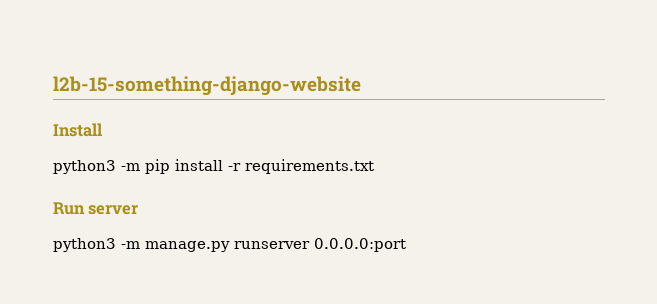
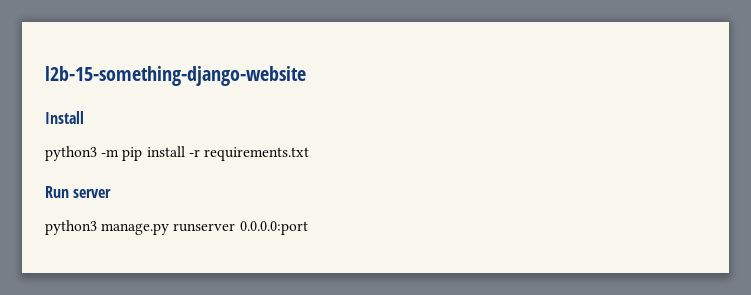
- python3 -m manage.py runserver 0.0.0.0:port
+ python3 manage.py runserver 0.0.0.0:port

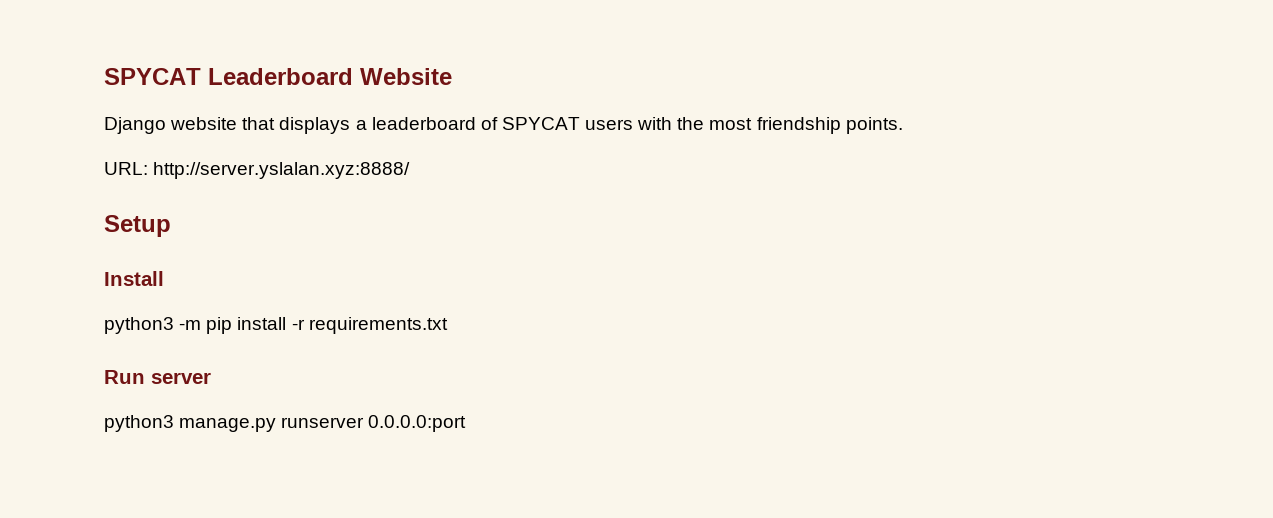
- l2b-15-something-django-website
+ SPYCAT Leaderboard Website
+ Django website that displays a leaderboard of SPYCAT users with the most friendship points.
+ URL: http://server.yslalan.xyz:8888/
+ Setup

